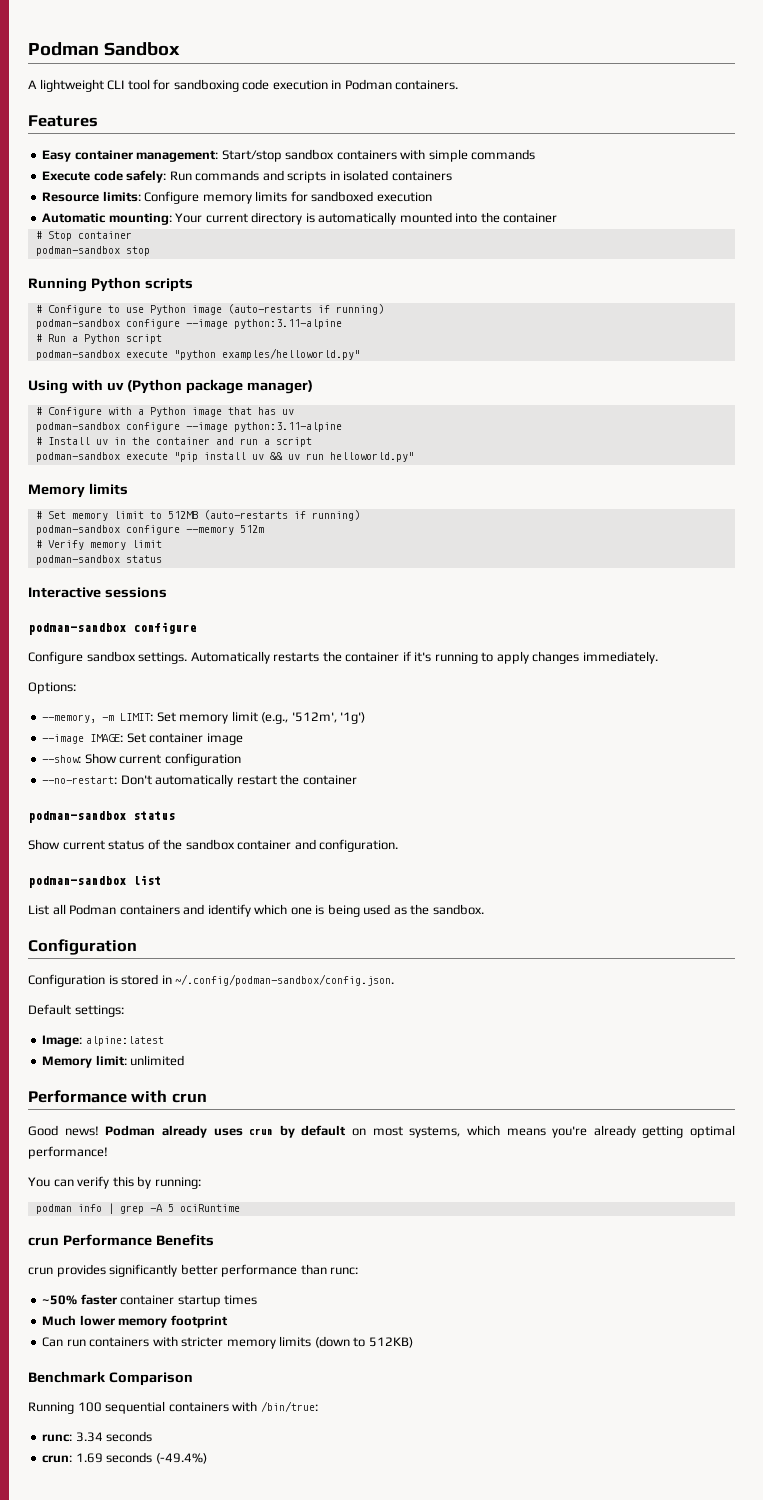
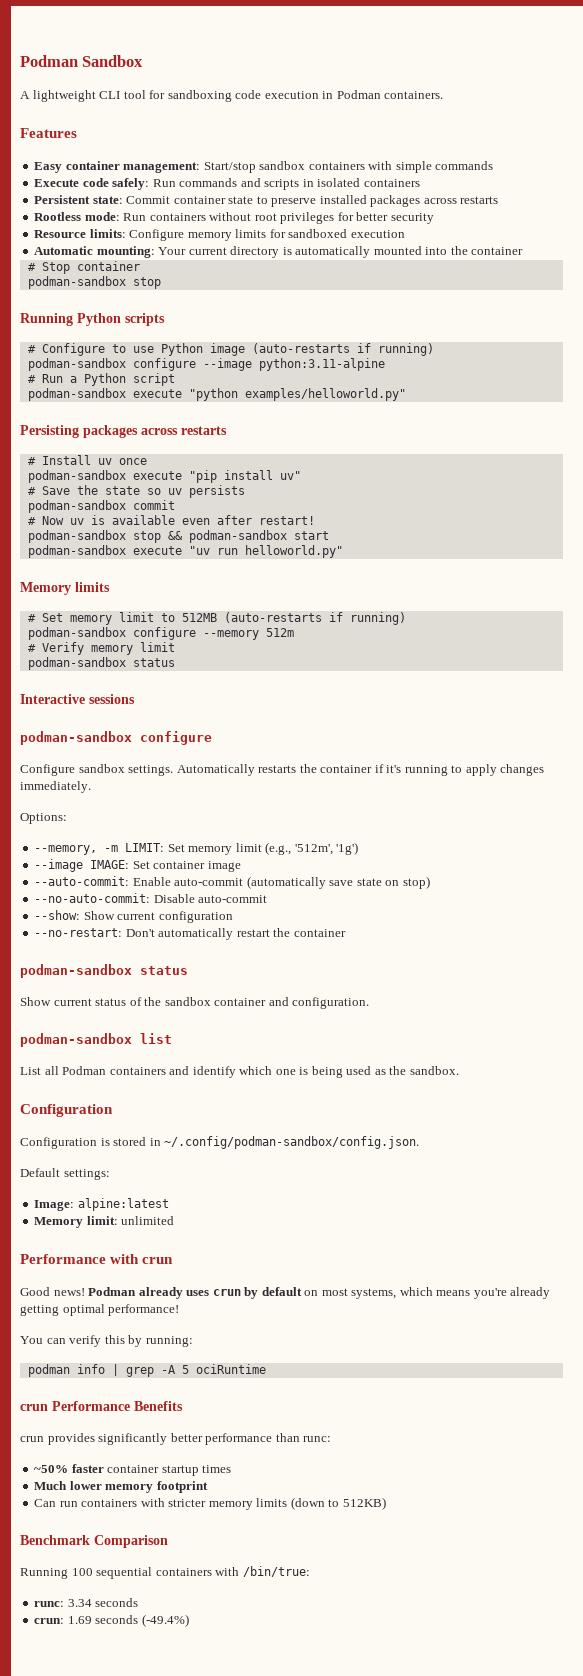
+ Persistent state: Commit container state to preserve installed packages across restarts
+ Rootless mode: Run containers without root privileges for better security
- Using with uv (Python package manager)
- # Configure with a Python image that has uv
- podman-sandbox configure --image python:3.11-alpine
- # Install uv in the container and run a script
- podman-sandbox execute "pip install uv && uv run helloworld.py"
+ Persisting packages across restarts
+ # Install uv once
+ podman-sandbox execute "pip install uv"
+ # Save the state so uv persists
+ podman-sandbox commit
+ # Now uv is available even after restart!
+ podman-sandbox stop && podman-sandbox start
+ podman-sandbox execute "uv run helloworld.py"
+ --auto-commit: Enable auto-commit (automatically save state on stop)
+ --no-auto-commit: Disable auto-commit

